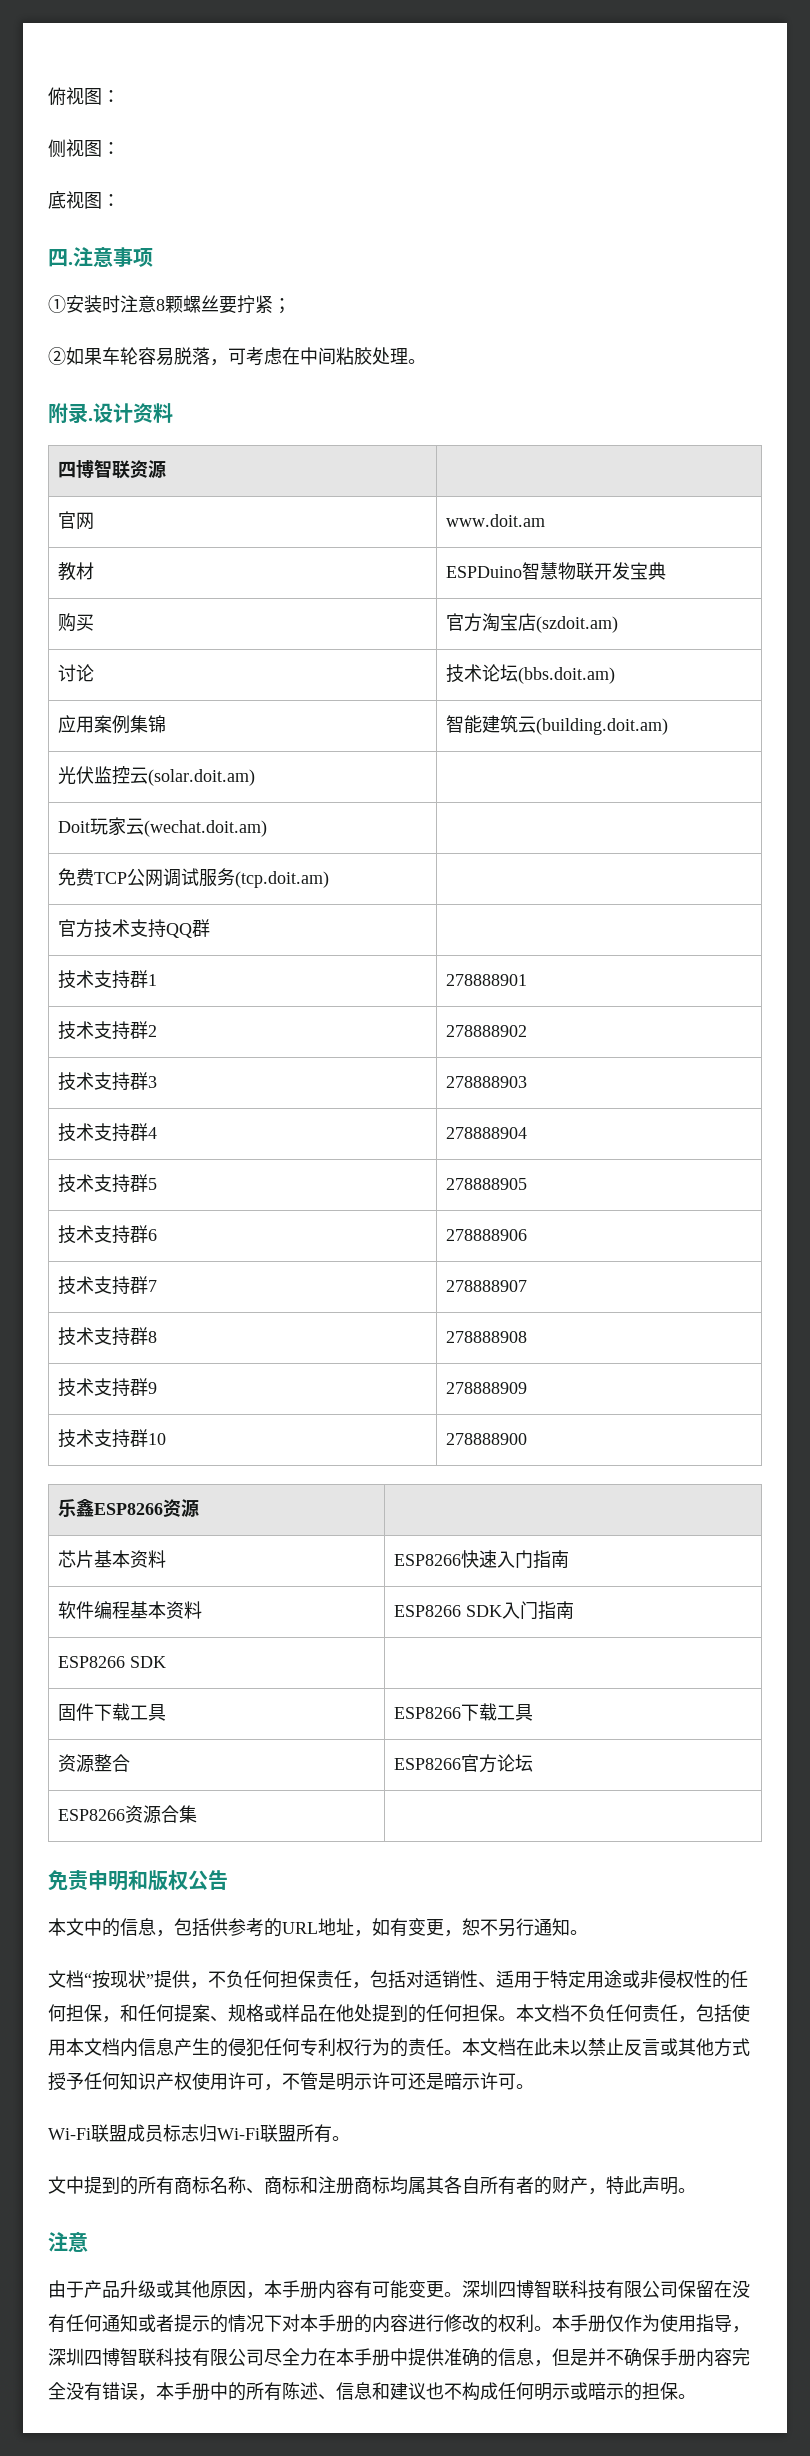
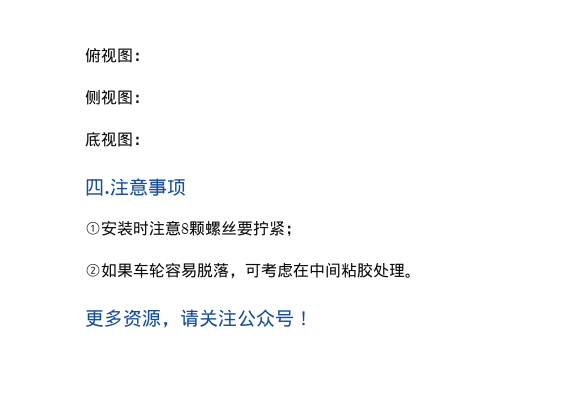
- 附录.设计资料
- 四博智联资源 |
- 官网 | www.doit.am
- 教材 | ESPDuino智慧物联开发宝典
- 购买 | 官方淘宝店(szdoit.am)
- 讨论 | 技术论坛(bbs.doit.am)
- 应用案例集锦 | 智能建筑云(building.doit.am)
- 光伏监控云(solar.doit.am) |
- Doit玩家云(wechat.doit.am) |
- 免费TCP公网调试服务(tcp.doit.am) |
- 官方技术支持QQ群 |
- 技术支持群1 | 278888901
- 技术支持群2 | 278888902
- 技术支持群3 | 278888903
- 技术支持群4 | 278888904
- 技术支持群5 | 278888905
- 技术支持群6 | 278888906
- 技术支持群7 | 278888907
- 技术支持群8 | 278888908
- 技术支持群9 | 278888909
- 技术支持群10 | 278888900
- 乐鑫ESP8266资源 |
- 芯片基本资料 | ESP8266快速入门指南
- 软件编程基本资料 | ESP8266 SDK⼊⻔指南
- ESP8266 SDK |
- 固件下载工具 | ESP8266下载⼯具
- 资源整合 | ESP8266官⽅论坛
- ESP8266资源合集 |
- 免责申明和版权公告
- 本文中的信息，包括供参考的URL地址，如有变更，恕不另行通知。
- 文档“按现状”提供，不负任何担保责任，包括对适销性、适用于特定用途或非侵权性的任何担保，和任何提案、规格或样品在他处提到的任何担保。本文档不负任何责任，包括使用本文档内信息产生的侵犯任何专利权行为的责任。本文档在此未以禁止反言或其他方式授予任何知识产权使用许可，不管是明示许可还是暗示许可。
- Wi-Fi联盟成员标志归Wi-Fi联盟所有。
- 文中提到的所有商标名称、商标和注册商标均属其各自所有者的财产，特此声明。
- 注意
- 由于产品升级或其他原因，本手册内容有可能变更。深圳四博智联科技有限公司保留在没有任何通知或者提示的情况下对本手册的内容进行修改的权利。本手册仅作为使用指导，深圳四博智联科技有限公司尽全力在本手册中提供准确的信息，但是并不确保手册内容完全没有错误，本手册中的所有陈述、信息和建议也不构成任何明示或暗示的担保。
+ 更多资源，请关注公众号！

